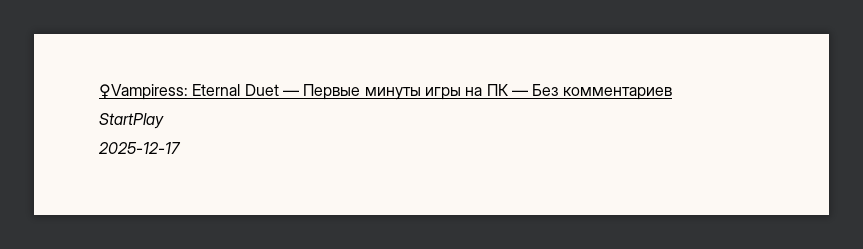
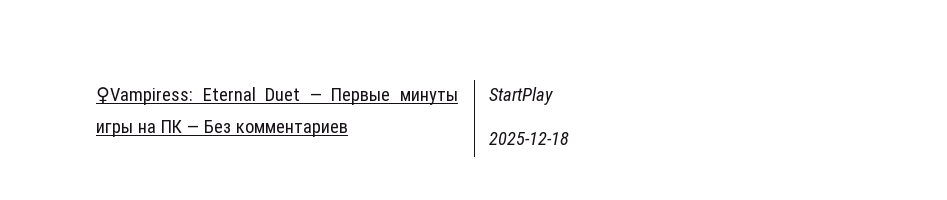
- 2025-12-17
+ 2025-12-18

